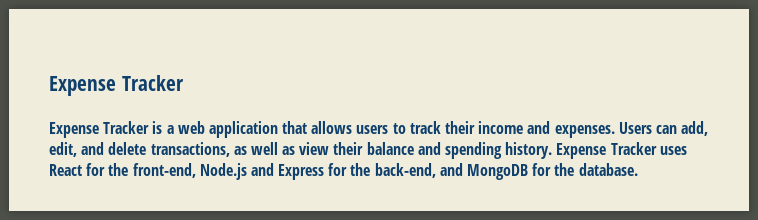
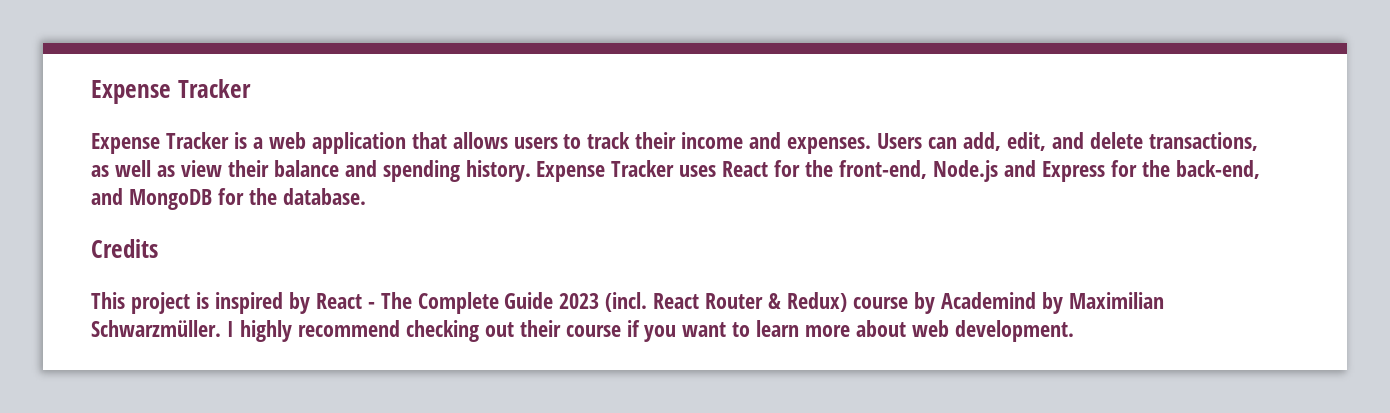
+ Credits
+ This project is inspired by React - The Complete Guide 2023 (incl. React Router & Redux) course by Academind by Maximilian Schwarzmüller. I highly recommend checking out their course if you want to learn more about web development.

